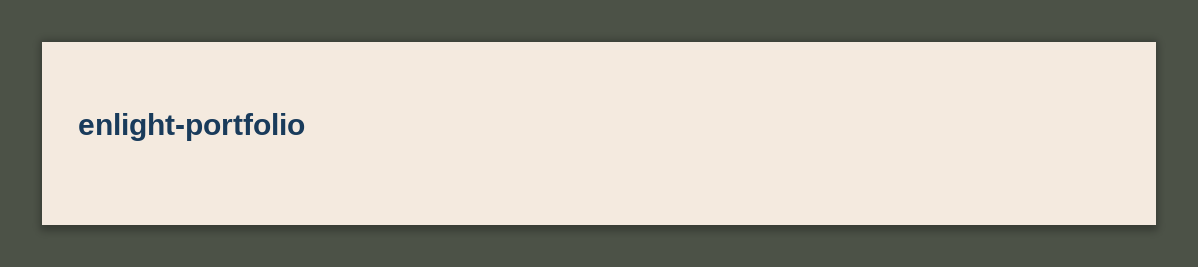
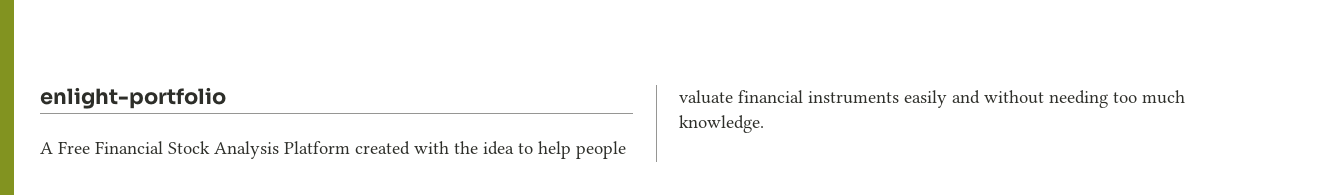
+ A Free Financial Stock Analysis Platform created with the idea to help people valuate financial instruments easily and without needing too much knowledge.

